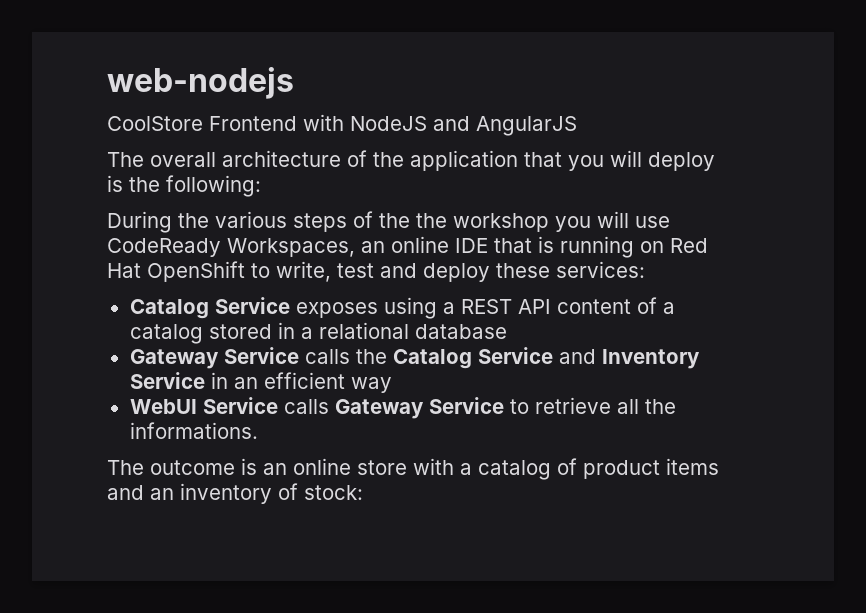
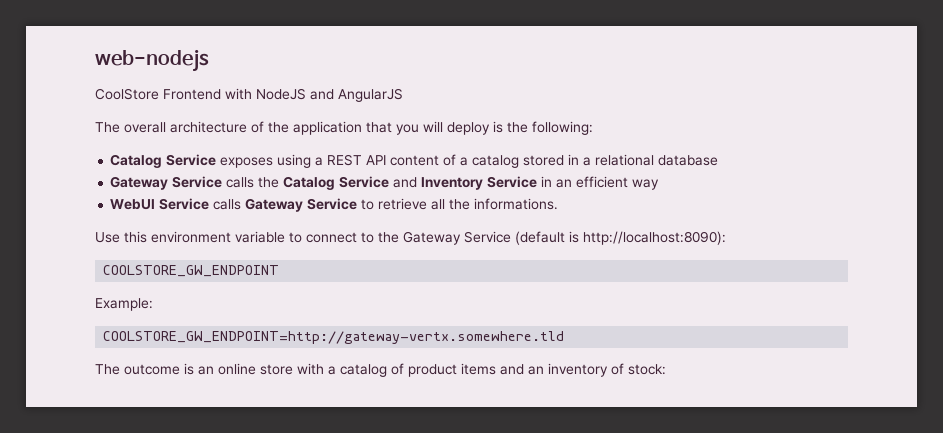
- During the various steps of the the workshop you will use CodeReady Workspaces, an online IDE that is running on Red Hat OpenShift to write, test and deploy these services:
+ Use this environment variable to connect to the Gateway Service (default is http://localhost:8090):
+ COOLSTORE_GW_ENDPOINT
+ Example:
+ COOLSTORE_GW_ENDPOINT=http://gateway-vertx.somewhere.tld

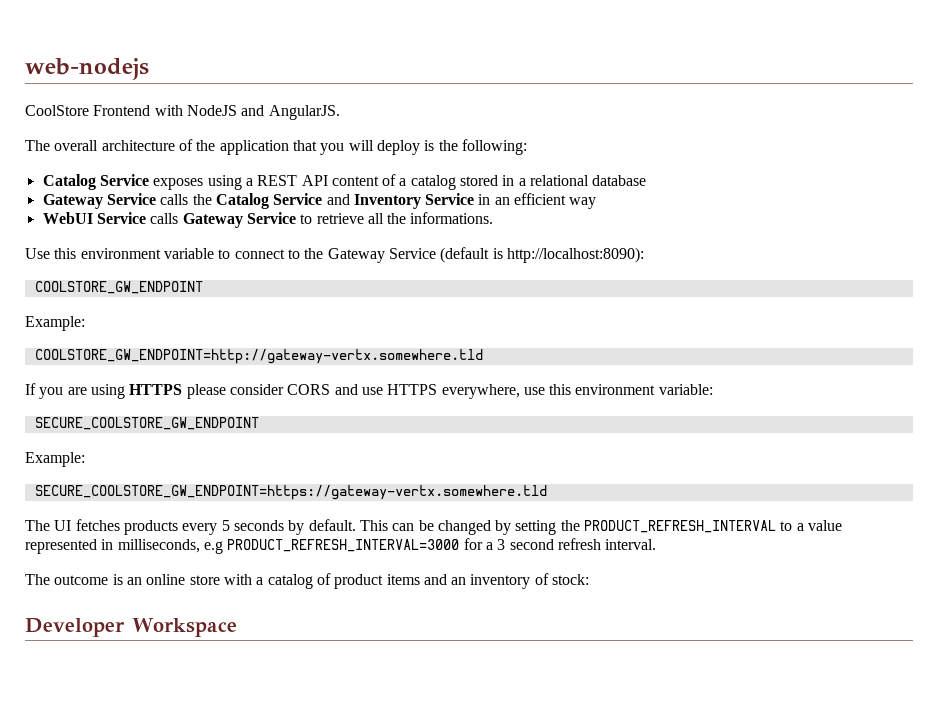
- CoolStore Frontend with NodeJS and AngularJS
+ CoolStore Frontend with NodeJS and AngularJS.
+ If you are using HTTPS please consider CORS and use HTTPS everywhere, use this environment variable:
+ SECURE_COOLSTORE_GW_ENDPOINT
+ Example:
+ SECURE_COOLSTORE_GW_ENDPOINT=https://gateway-vertx.somewhere.tld
+ The UI fetches products every 5 seconds by default. This can be changed by setting the PRODUCT_REFRESH_INTERVAL to a value represented in milliseconds, e.g PRODUCT_REFRESH_INTERVAL=3000 for a 3 second refresh interval.
+ Developer Workspace

